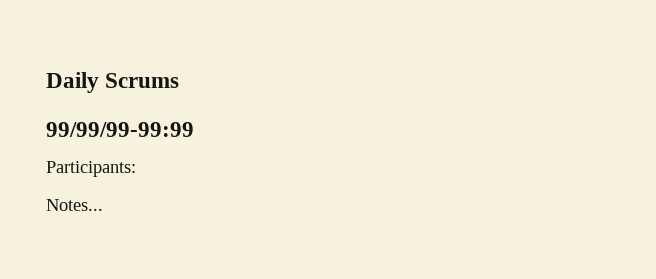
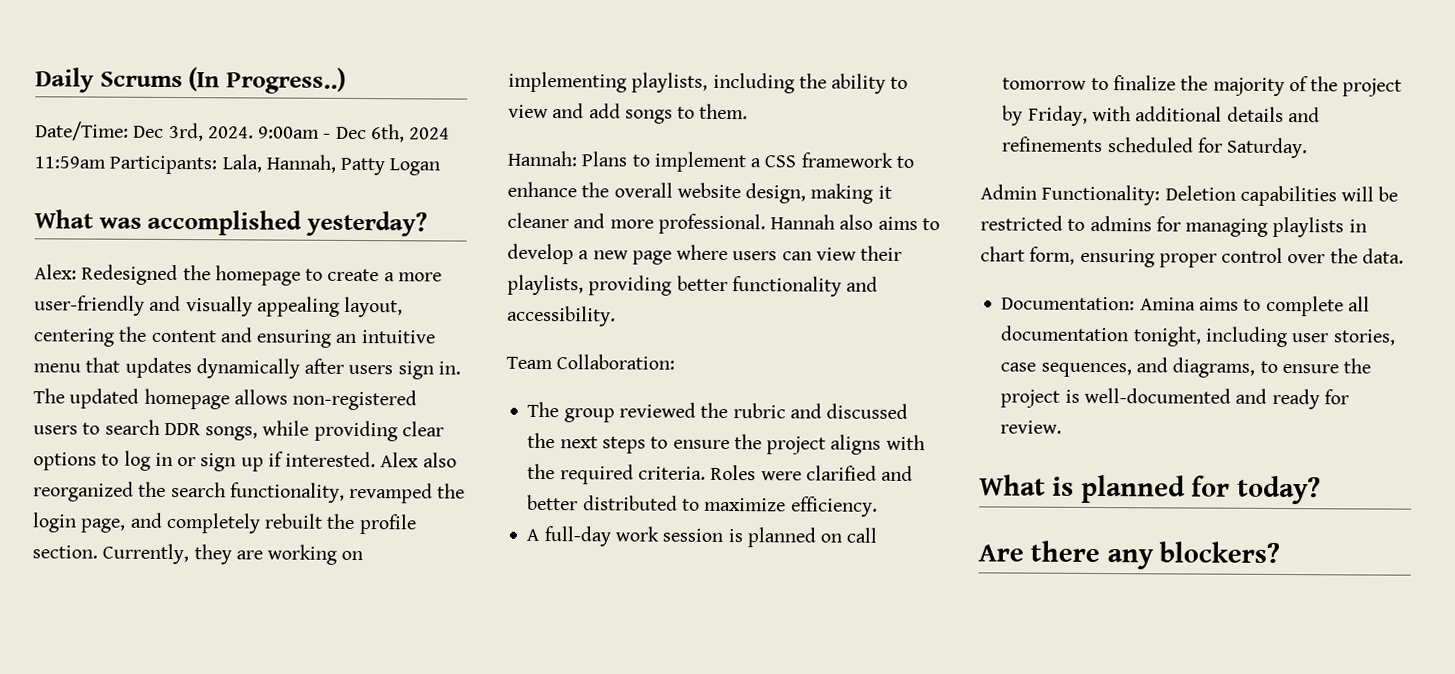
- Daily Scrums
- 99/99/99-99:99
- Participants:
- Notes...
+ Daily Scrums (In Progress..)
+ Date/Time: Dec 3rd, 2024. 9:00am - Dec 6th, 2024 11:59am Participants: Lala, Hannah, Patty Logan
+ What was accomplished yesterday?
+ Alex: Redesigned the homepage to create a more user-friendly and visually appealing layout, centering the content and ensuring an intuitive menu that updates dynamically after users sign in. The updated homepage allows non-registered users to search DDR songs, while providing clear options to log in or sign up if interested. Alex also reorganized the search functionality, revamped the login page, and completely rebuilt the profile section. Currently, they are working on implementing playlists, including the ability to view and add songs to them.
+ Hannah: Plans to implement a CSS framework to enhance the overall website design, making it cleaner and more professional. Hannah also aims to develop a new page where users can view their playlists, providing better functionality and accessibility.
+ Team Collaboration:
+ The group reviewed the rubric and discussed the next steps to ensure the project aligns with the required criteria. Roles were clarified and better distributed to maximize efficiency.
+ A full-day work session is planned on call tomorrow to finalize the majority of the project by Friday, with additional details and refinements scheduled for Saturday.
+ Admin Functionality: Deletion capabilities will be restricted to admins for managing playlists in chart form, ensuring proper control over the data.
+ Documentation: Amina aims to complete all documentation tonight, including user stories, case sequences, and diagrams, to ensure the project is well-documented and ready for review.
+ What is planned for today?
+ Are there any blockers?

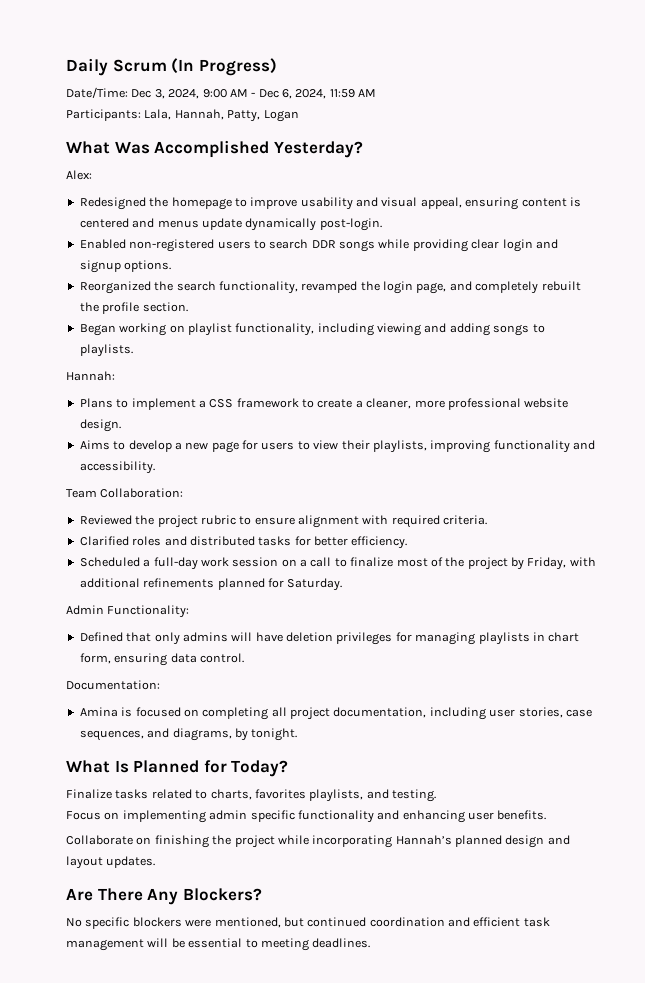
- Daily Scrums (In Progress..)
+ Daily Scrum (In Progress)
- Date/Time: Dec 3rd, 2024. 9:00am - Dec 6th, 2024 11:59am Participants: Lala, Hannah, Patty Logan
+ Date/Time: Dec 3, 2024, 9:00 AM - Dec 6, 2024, 11:59 AM
+ Participants: Lala, Hannah, Patty, Logan
- What was accomplished yesterday?
+ What Was Accomplished Yesterday?
- Alex: Redesigned the homepage to create a more user-friendly and visually appealing layout, centering the content and ensuring an intuitive menu that updates dynamically after users sign in. The updated homepage allows non-registered users to search DDR songs, while providing clear options to log in or sign up if interested. Alex also reorganized the search functionality, revamped the login page, and completely rebuilt the profile section. Currently, they are working on implementing playlists, including the ability to view and add songs to them.
+ Alex:
+ Redesigned the homepage to improve usability and visual appeal, ensuring content is centered and menus update dynamically post-login.
+ Enabled non-registered users to search DDR songs while providing clear login and signup options.
+ Reorganized the search functionality, revamped the login page, and completely rebuilt the profile section.
+ Began working on playlist functionality, including viewing and adding songs to playlists.
- Hannah: Plans to implement a CSS framework to enhance the overall website design, making it cleaner and more professional. Hannah also aims to develop a new page where users can view their playlists, providing better functionality and accessibility.
+ Hannah:
+ Plans to implement a CSS framework to create a cleaner, more professional website design.
+ Aims to develop a new page for users to view their playlists, improving functionality and accessibility.
- The group reviewed the rubric and discussed the next steps to ensure the project aligns with the required criteria. Roles were clarified and better distributed to maximize efficiency.
+ Reviewed the project rubric to ensure alignment with required criteria.
+ Clarified roles and distributed tasks for better efficiency.
- A full-day work session is planned on call tomorrow to finalize the majority of the project by Friday, with additional details and refinements scheduled for Saturday.
+ Scheduled a full-day work session on a call to finalize most of the project by Friday, with additional refinements planned for Saturday.
- Admin Functionality: Deletion capabilities will be restricted to admins for managing playlists in chart form, ensuring proper control over the data.
- Documentation: Amina aims to complete all documentation tonight, including user stories, case sequences, and diagrams, to ensure the project is well-documented and ready for review.
- What is planned for today?
- Are there any blockers?
+ Admin Functionality:
+ Defined that only admins will have deletion privileges for managing playlists in chart form, ensuring data control.
+ Documentation:
+ Amina is focused on completing all project documentation, including user stories, case sequences, and diagrams, by tonight.
+ What Is Planned for Today?
+ Finalize tasks related to charts, favorites playlists, and testing.
+ Focus on implementing admin specific functionality and enhancing user benefits.
+ Collaborate on finishing the project while incorporating Hannah’s planned design and layout updates.
+ Are There Any Blockers?
+ No specific blockers were mentioned, but continued coordination and efficient task management will be essential to meeting deadlines.

